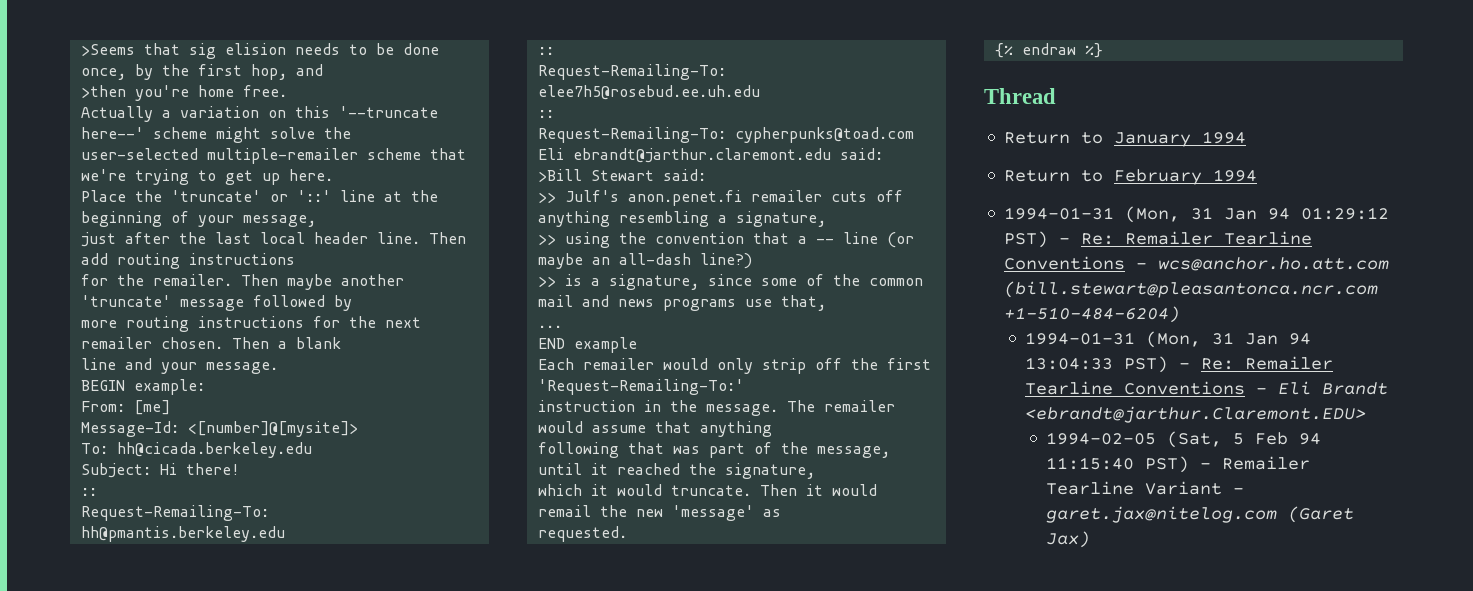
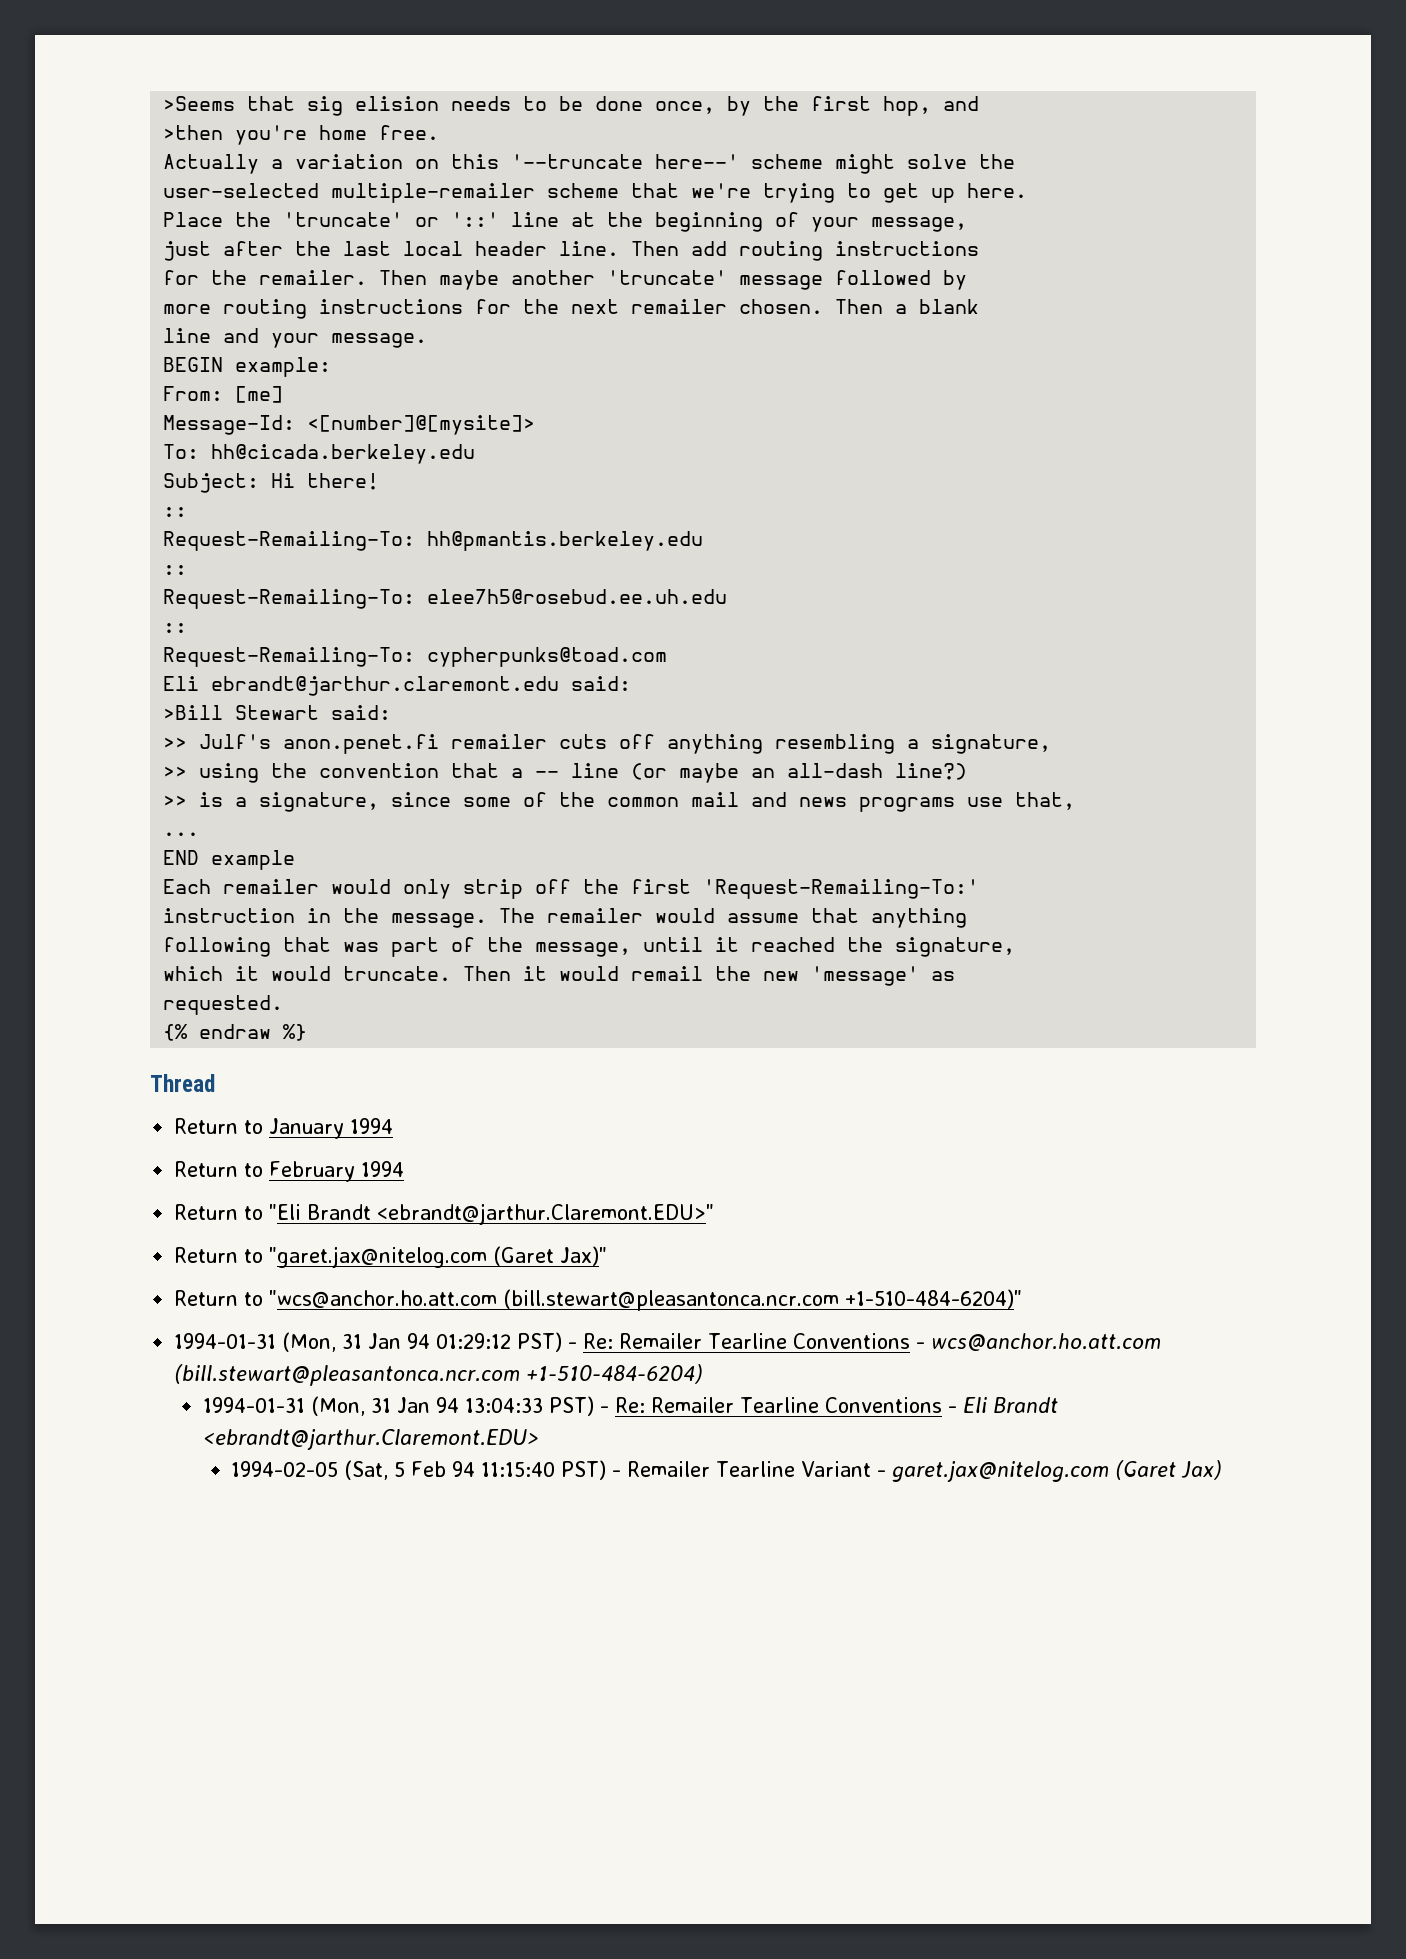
+ Return to "Eli Brandt <ebrandt@jarthur.Claremont.EDU>"
+ Return to "garet.jax@nitelog.com (Garet Jax)"
+ Return to "wcs@anchor.ho.att.com (bill.stewart@pleasantonca.ncr.com +1-510-484-6204)"

